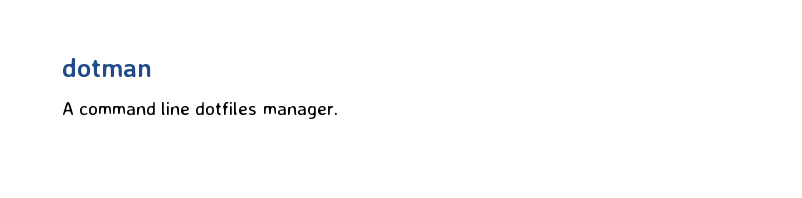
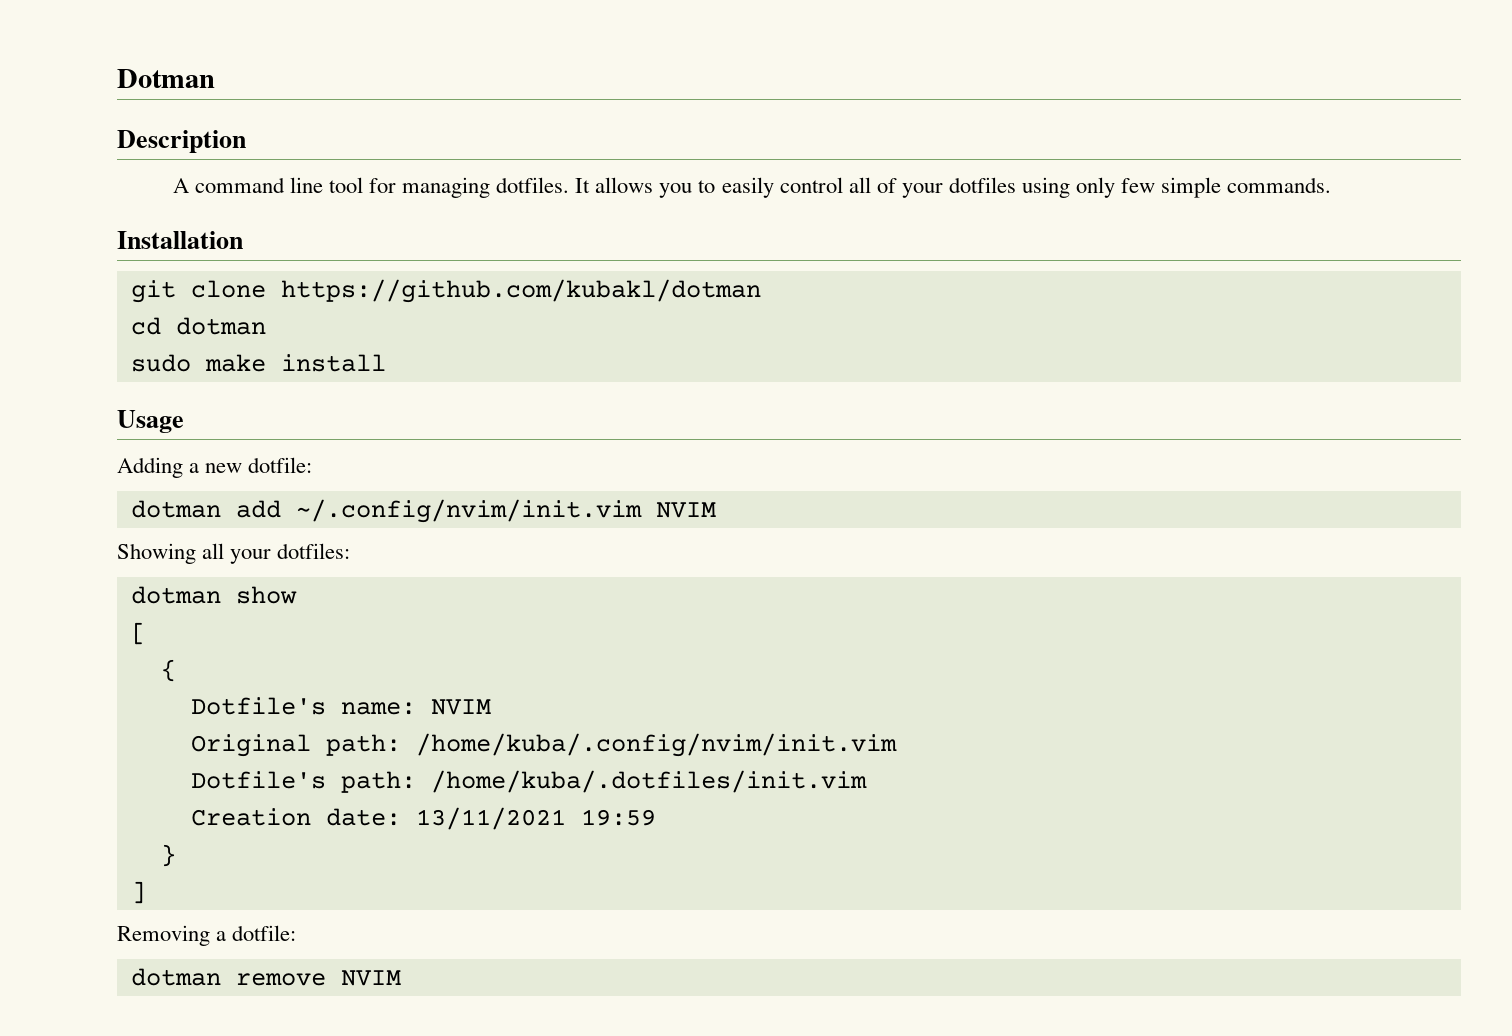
- dotman
+ Dotman
+ Description
- A command line dotfiles manager.
+ A command line tool for managing dotfiles. It allows you to easily control all of your dotfiles using only few simple commands.
+ Installation
+ git clone https://github.com/kubakl/dotman
+ cd dotman
+ sudo make install
+ Usage
+ Adding a new dotfile:
+ dotman add ~/.config/nvim/init.vim NVIM
+ Showing all your dotfiles:
+ dotman show
+ [
+ {
+ Dotfile's name: NVIM
+ Original path: /home/kuba/.config/nvim/init.vim
+ Dotfile's path: /home/kuba/.dotfiles/init.vim
+ Creation date: 13/11/2021 19:59
+ }
+ ]
+ Removing a dotfile:
+ dotman remove NVIM

